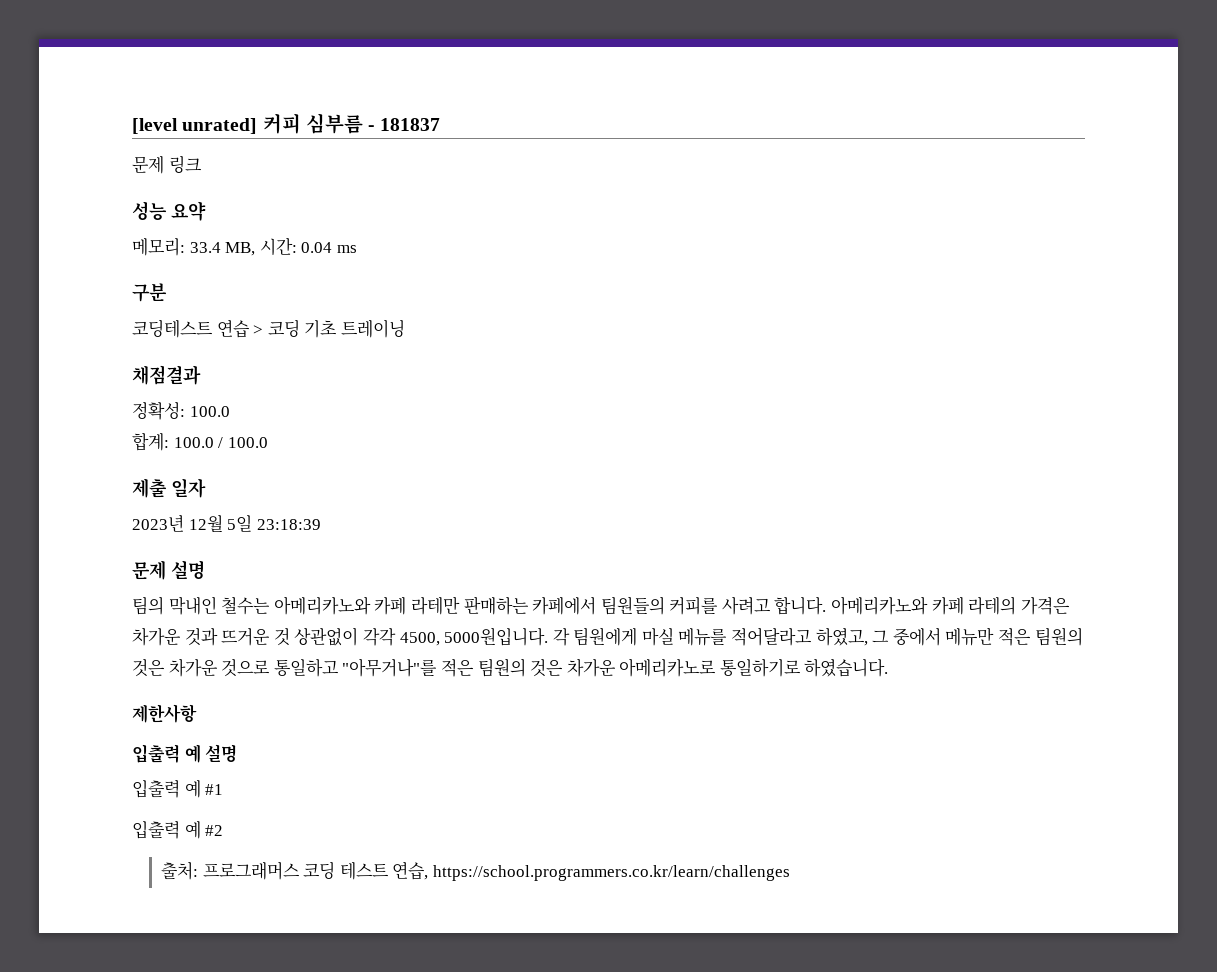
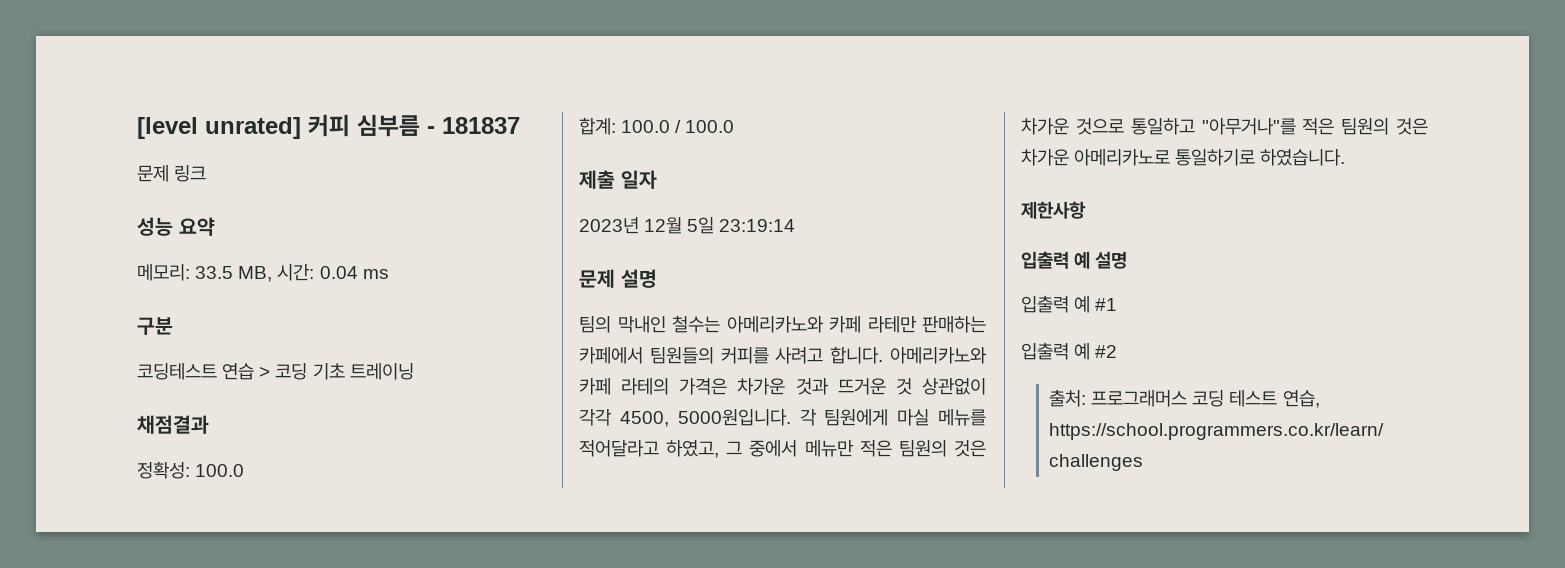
- 메모리: 33.4 MB, 시간: 0.04 ms
+ 메모리: 33.5 MB, 시간: 0.04 ms
- 2023년 12월 5일 23:18:39
+ 2023년 12월 5일 23:19:14

